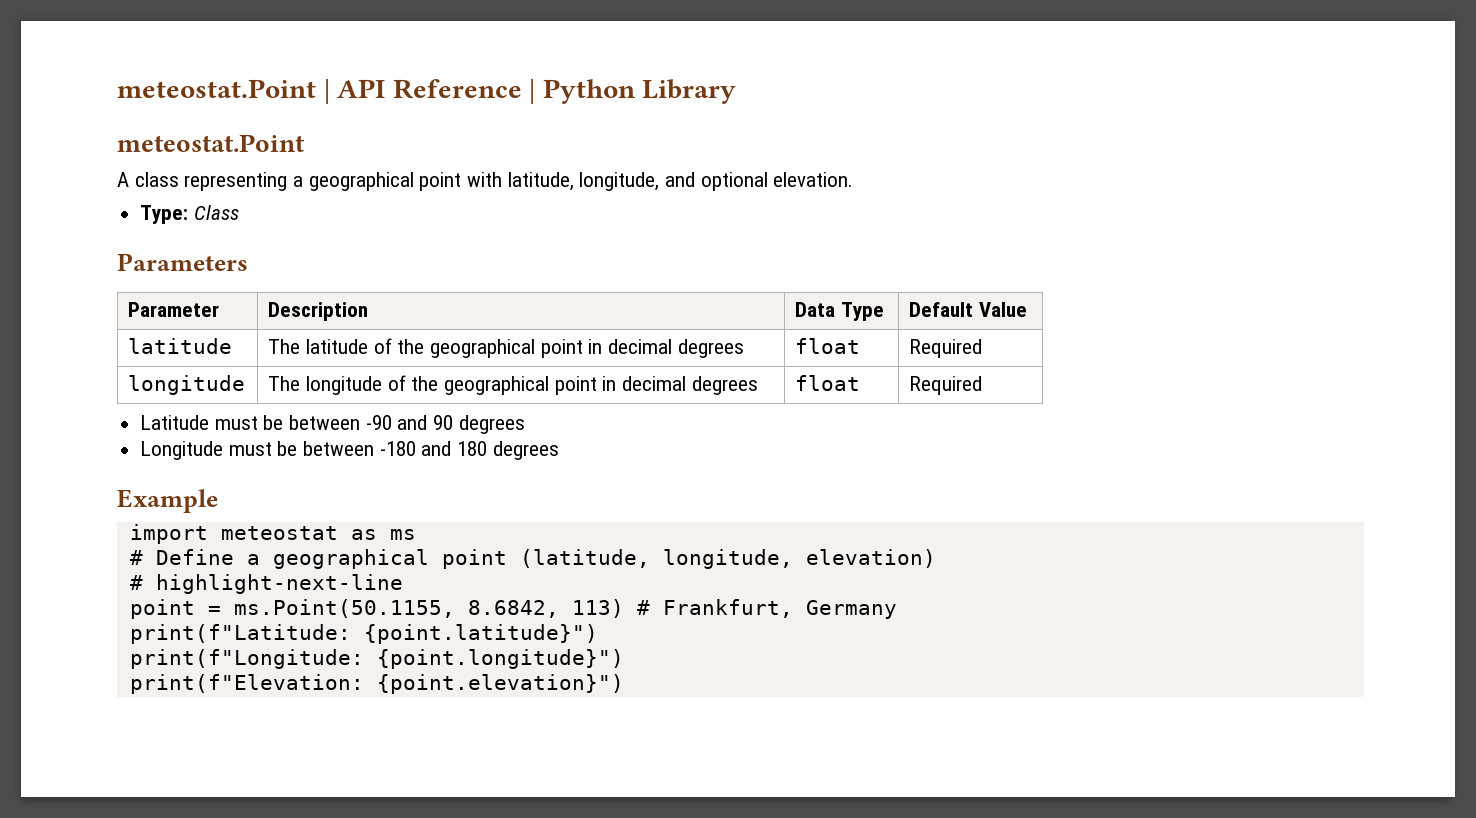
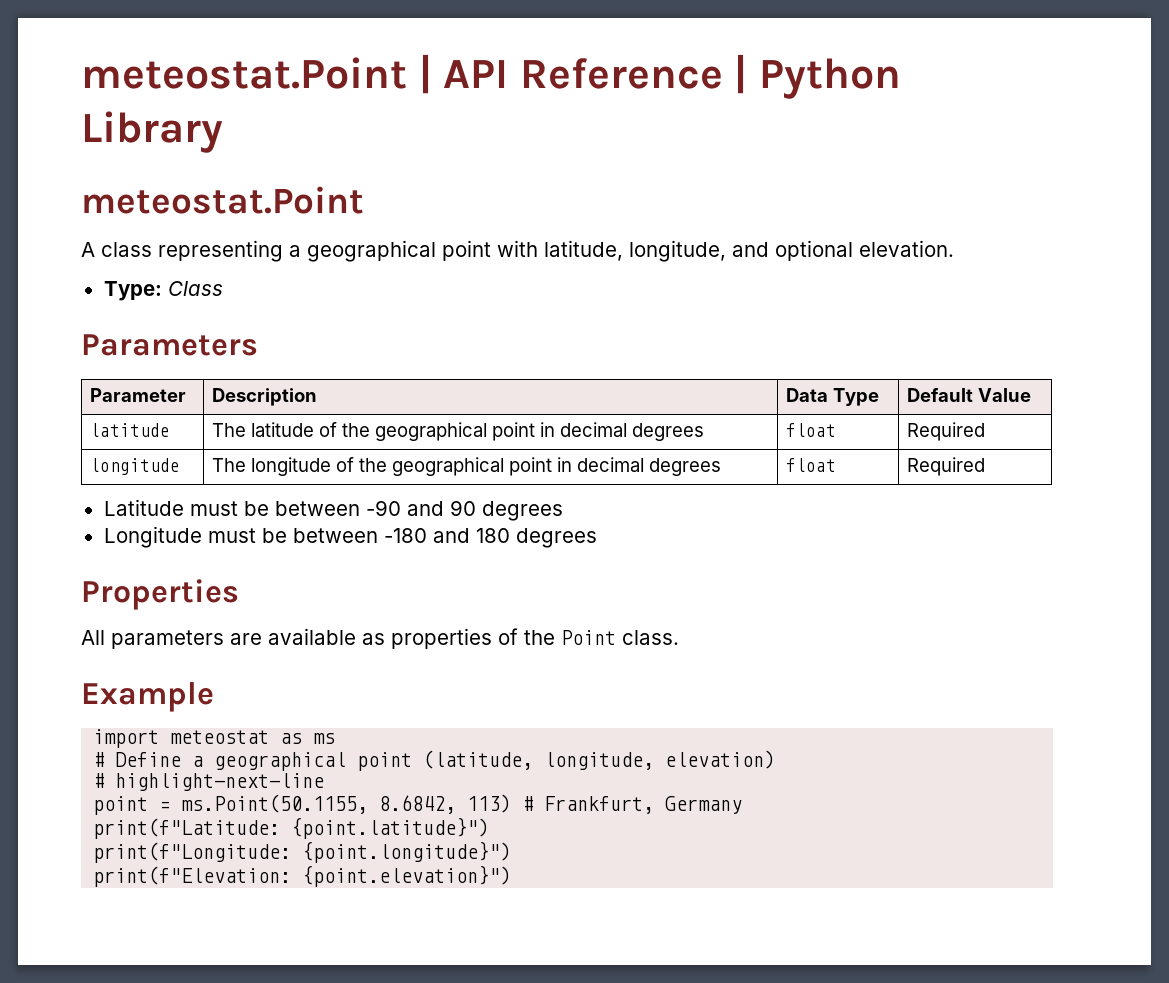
+ Properties
+ All parameters are available as properties of the Point class.

